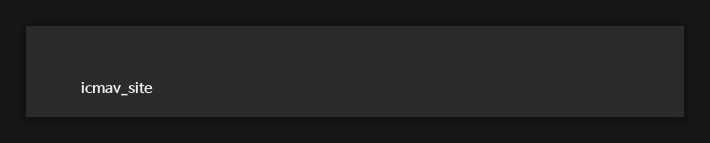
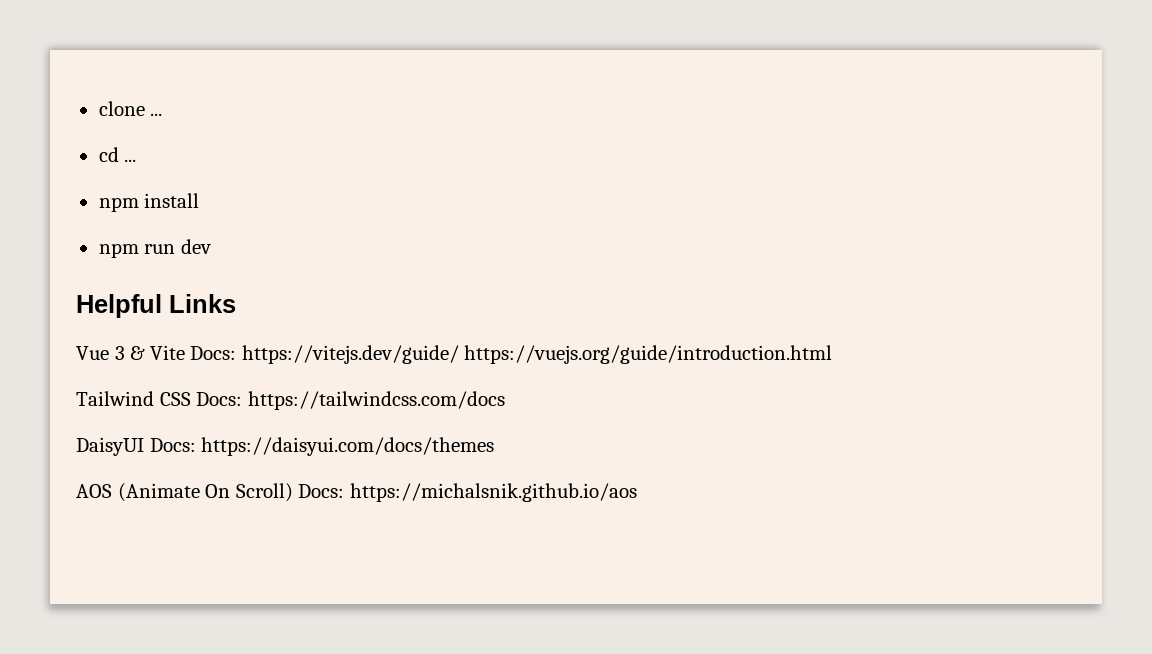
- icmav_site
+ clone ...
+ cd ...
+ npm install
+ npm run dev
+ Helpful Links
+ Vue 3 & Vite Docs: https://vitejs.dev/guide/ https://vuejs.org/guide/introduction.html
+ Tailwind CSS Docs: https://tailwindcss.com/docs
+ DaisyUI Docs: https://daisyui.com/docs/themes
+ AOS (Animate On Scroll) Docs: https://michalsnik.github.io/aos

